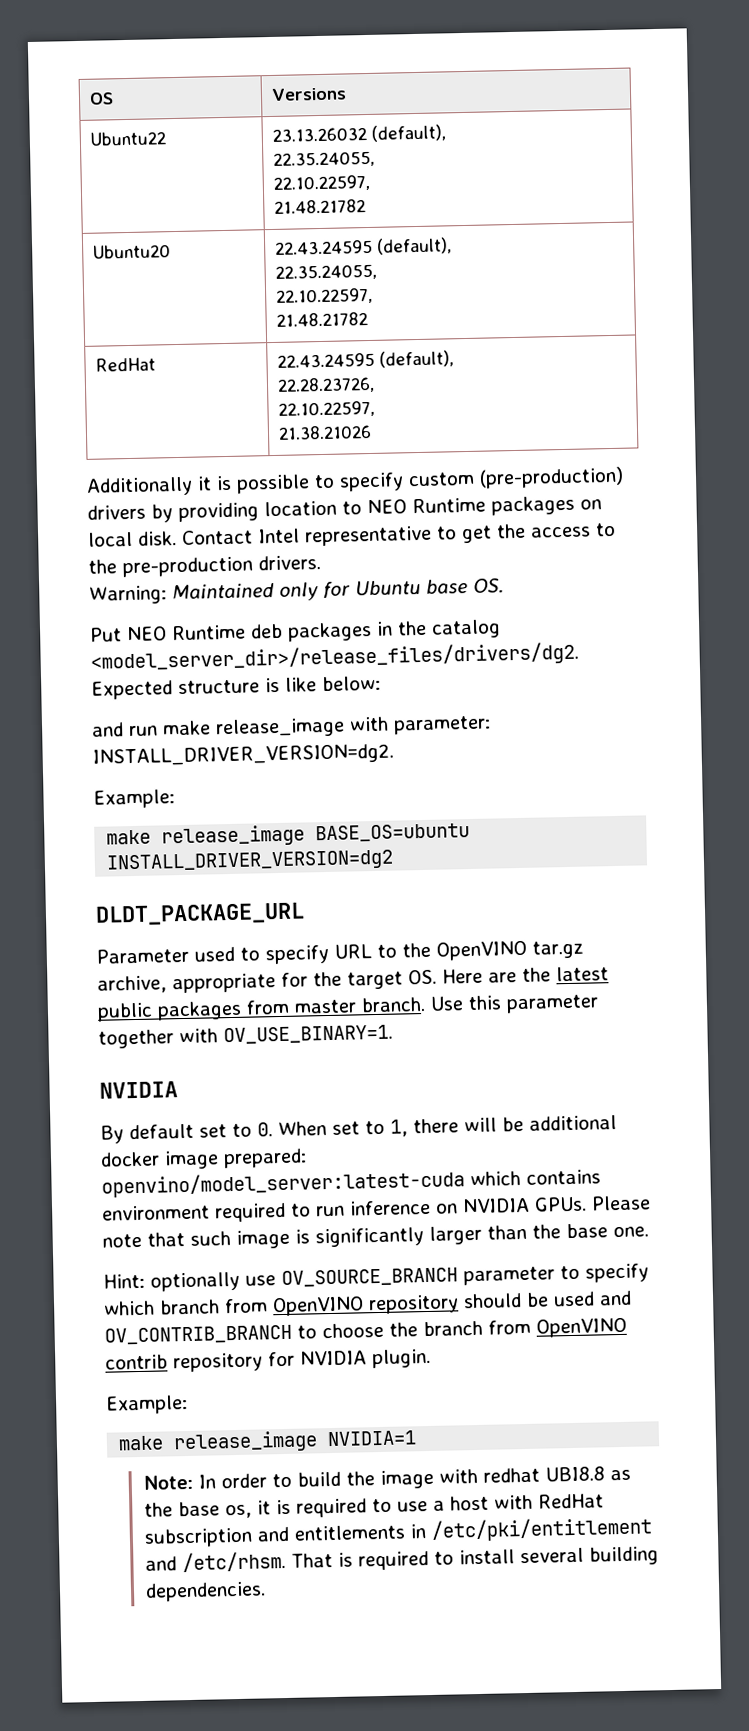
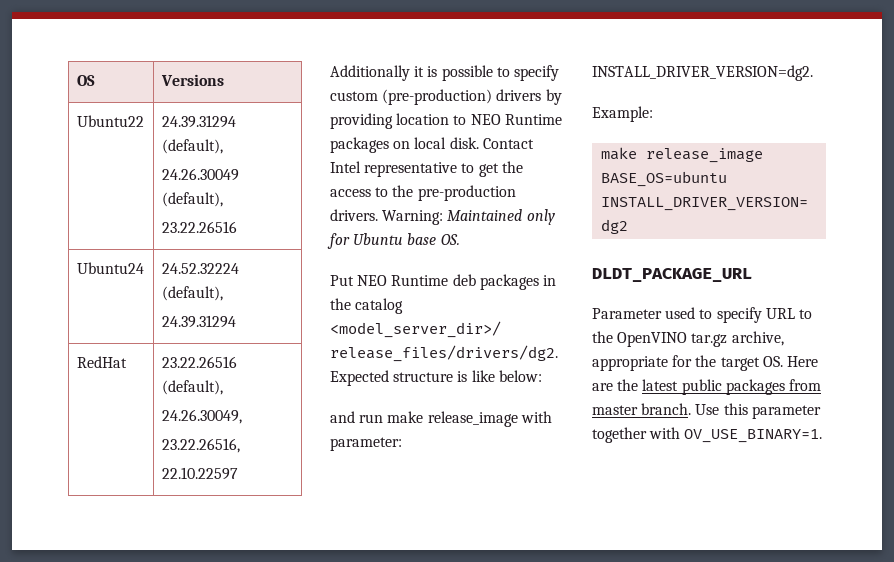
- Ubuntu22 | 23.13.26032 (default),
- 22.35.24055,
- 22.10.22597,
- 21.48.21782
- Ubuntu20 | 22.43.24595 (default),
- 22.35.24055,
- 22.10.22597,
- 21.48.21782
+ Ubuntu22 | 24.39.31294 (default),
+ 24.26.30049 (default),
+ 23.22.26516
+ Ubuntu24 | 24.52.32224 (default),
+ 24.39.31294
- RedHat | 22.43.24595 (default),
- 22.28.23726,
- 22.10.22597,
- 21.38.21026
+ RedHat | 23.22.26516 (default),
+ 24.26.30049,
+ 23.22.26516,
+ 22.10.22597
- Contact Intel representative to get the access to the pre-production drivers.
- Warning: Maintained only for Ubuntu base OS.
+ Contact Intel representative to get the access to the pre-production drivers. Warning: Maintained only for Ubuntu base OS.
  Use this parameter together with OV_USE_BINARY=1.
- NVIDIA
- By default set to 0. When set to 1, there will be additional docker image prepared: openvino/model_server:latest-cuda which contains environment required to run inference on NVIDIA GPUs. Please note that such image is significantly larger than the base one.
- Hint: optionally use OV_SOURCE_BRANCH parameter to specify which branch from OpenVINO repository should be used and OV_CONTRIB_BRANCH to choose the branch from OpenVINO contrib repository for NVIDIA plugin.
- Example:
- make release_image NVIDIA=1
- Note: In order to build the image with redhat UBI8.8 as the base os, it is required to use a host with RedHat subscription and entitlements in /etc/pki/entitlement and /etc/rhsm. That is required to install several building dependencies.

